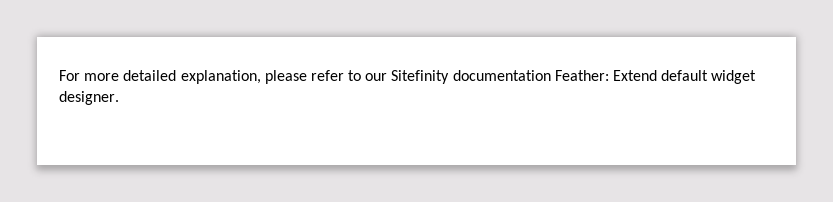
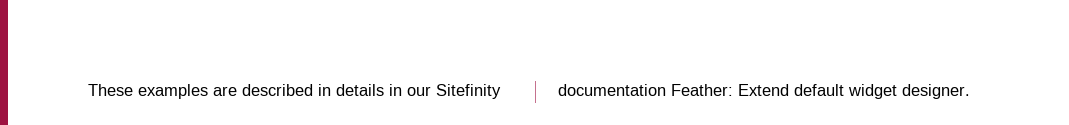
- For more detailed explanation, please refer to our Sitefinity documentation Feather: Extend default widget designer.
+ These examples are described in details in our Sitefinity documentation Feather: Extend default widget designer.

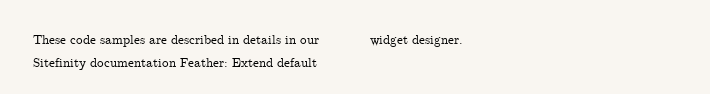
- These examples are described in details in our Sitefinity documentation Feather: Extend default widget designer.
+ These code samples are described in details in our Sitefinity documentation Feather: Extend default widget designer.

